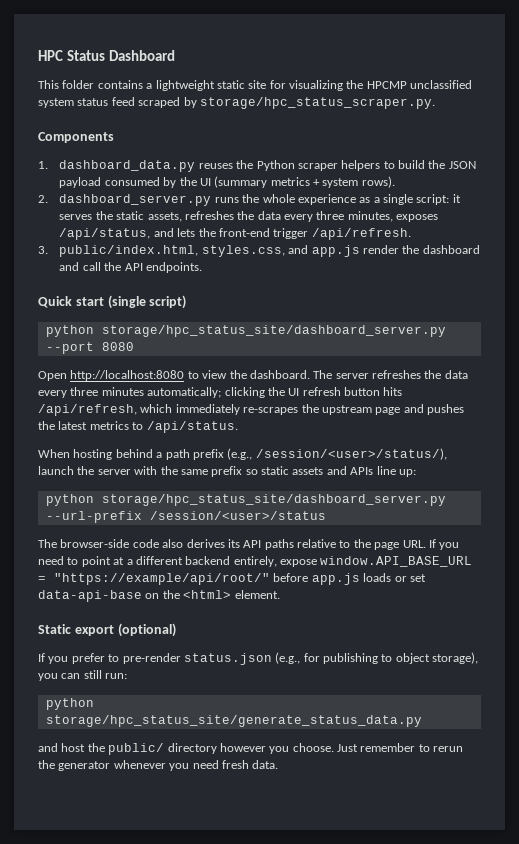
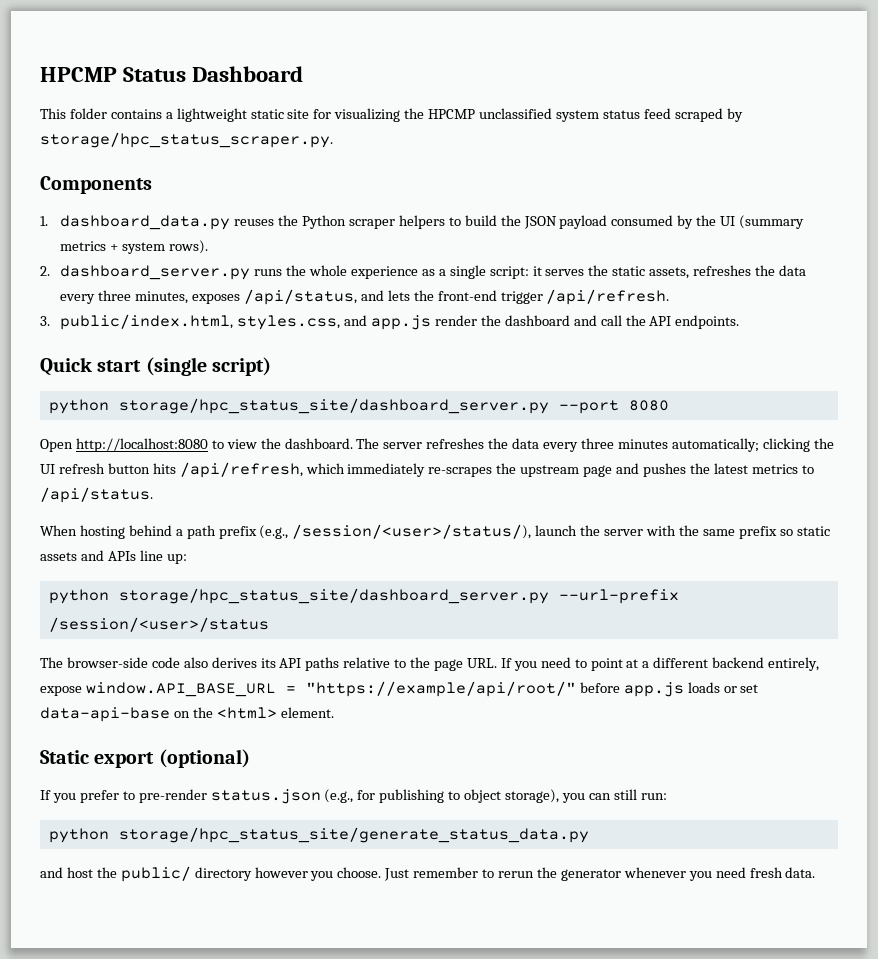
- HPC Status Dashboard
+ HPCMP Status Dashboard

